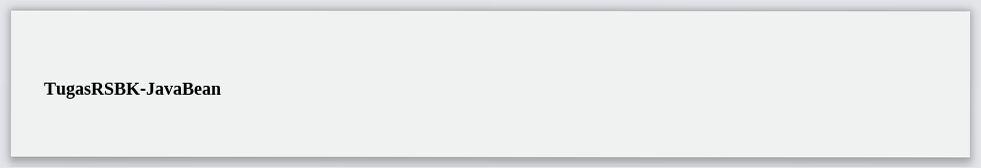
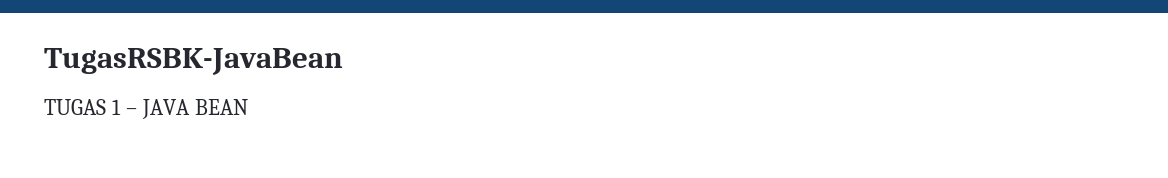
+ TUGAS 1 – JAVA BEAN

